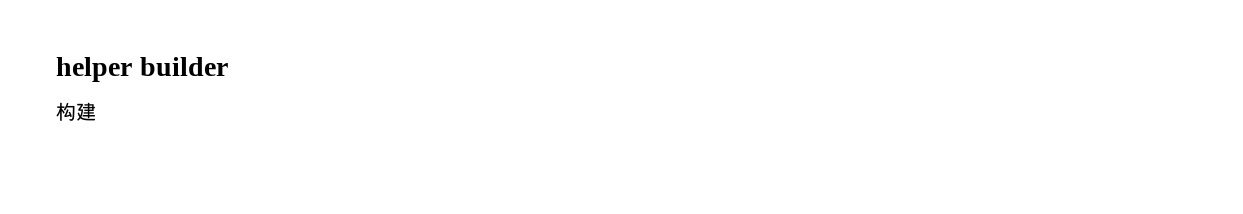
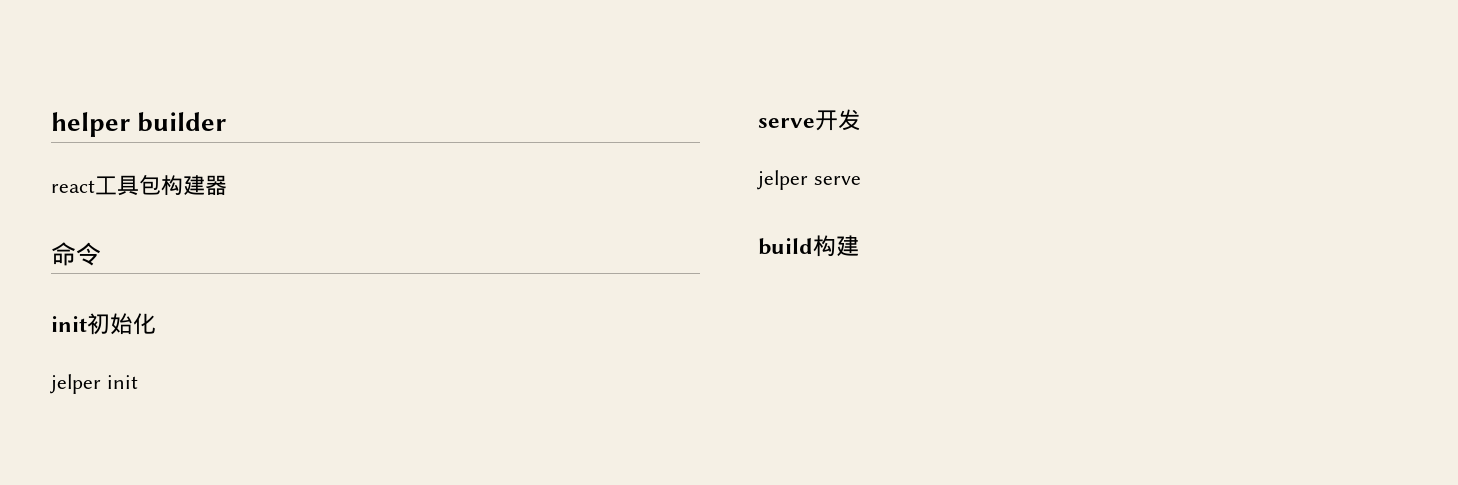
- 构建
+ react工具包构建器
+ 命令
+ init初始化
+ jelper init
+ serve开发
+ jelper serve
+ build构建

